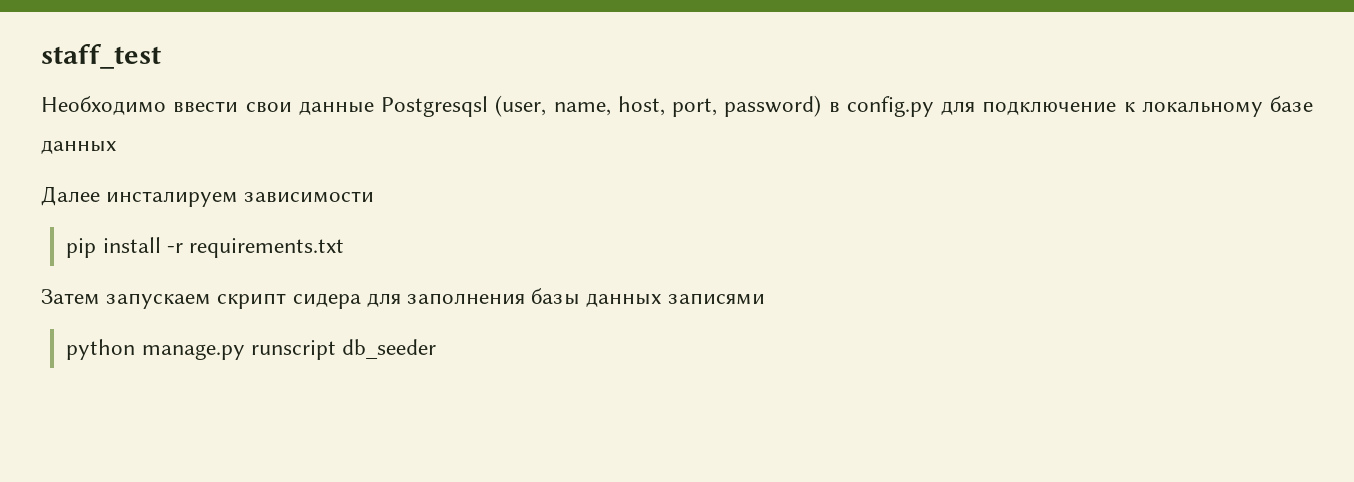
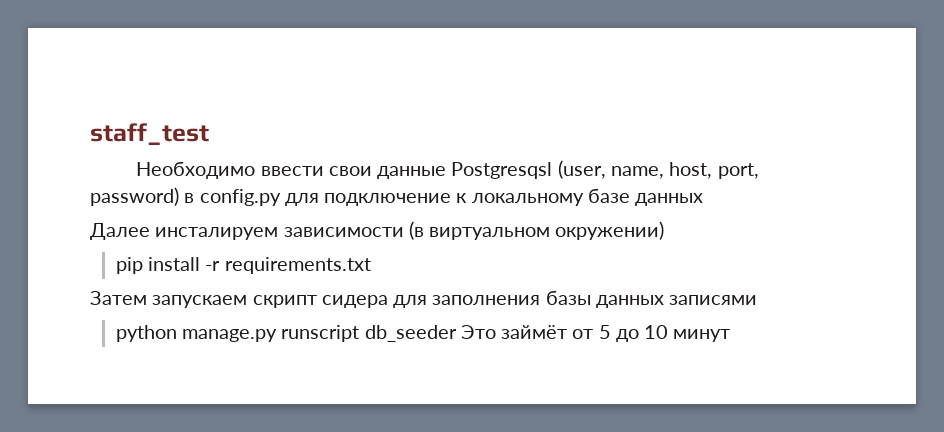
- Далее инсталируем зависимости
+ Далее инсталируем зависимости (в виртуальном окружении)
- python manage.py runscript db_seeder
+ python manage.py runscript db_seeder Это займёт от 5 до 10 минут

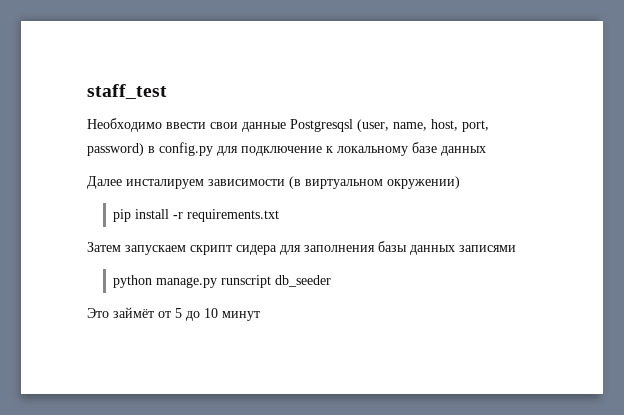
- python manage.py runscript db_seeder Это займёт от 5 до 10 минут
+ python manage.py runscript db_seeder
+ Это займёт от 5 до 10 минут

